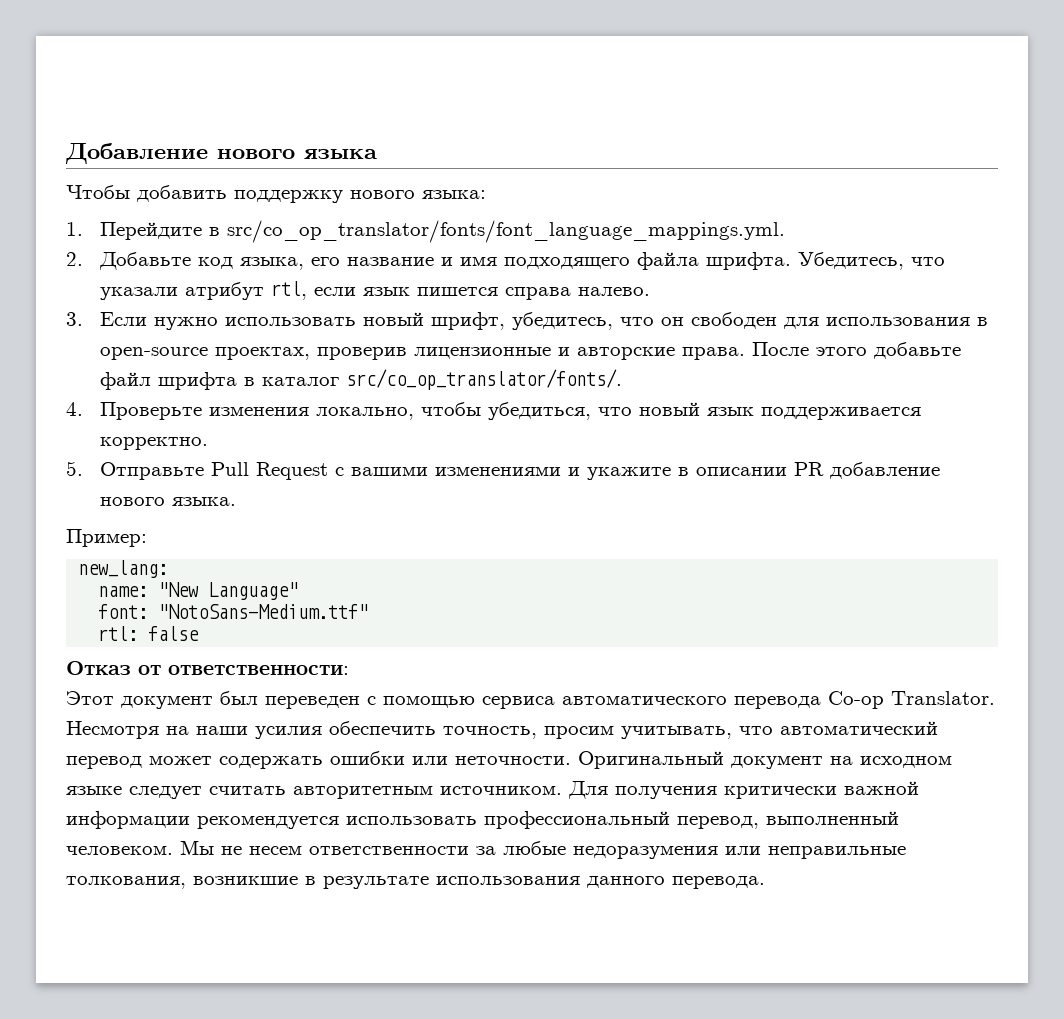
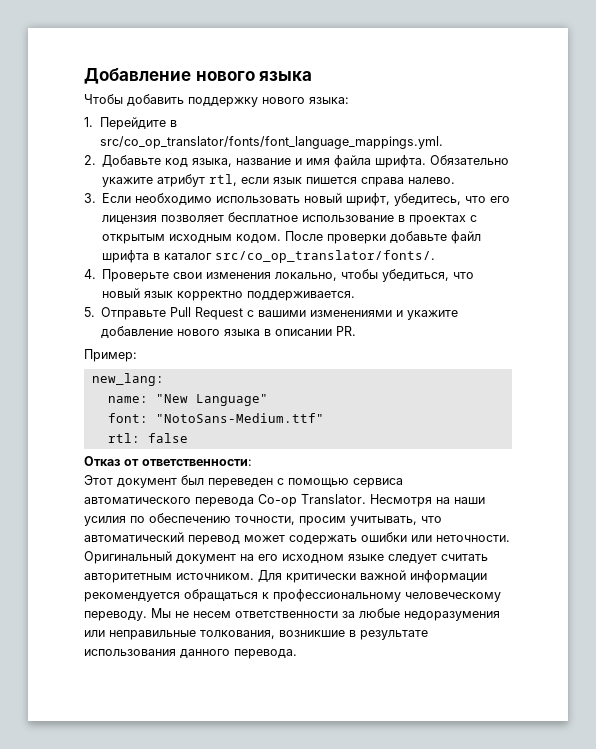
- 2. Добавьте код языка, его название и имя подходящего файла шрифта.
+ 2. Добавьте код языка, название и имя файла шрифта.
- Убедитесь, что указали атрибут rtl, если язык пишется справа налево.
+ Обязательно укажите атрибут rtl, если язык пишется справа налево.
- 3. Если нужно использовать новый шрифт, убедитесь, что он свободен для использования в open-source проектах, проверив лицензионные и авторские права. После этого добавьте файл шрифта в каталог src/co_op_translator/fonts/.
+ 3. Если необходимо использовать новый шрифт, убедитесь, что его лицензия позволяет бесплатное использование в проектах с открытым исходным кодом. После проверки добавьте файл шрифта в каталог src/co_op_translator/fonts/.
- 4. Проверьте изменения локально, чтобы убедиться, что новый язык поддерживается корректно.
+ 4. Проверьте свои изменения локально, чтобы убедиться, что новый язык корректно поддерживается.
- 5. Отправьте Pull Request с вашими изменениями и укажите в описании PR добавление нового языка.
+ 5. Отправьте Pull Request с вашими изменениями и укажите добавление нового языка в описании PR.
- Несмотря на наши усилия обеспечить точность, просим учитывать, что автоматический перевод может содержать ошибки или неточности.
+ Несмотря на наши усилия по обеспечению точности, просим учитывать, что автоматический перевод может содержать ошибки или неточности.
- Оригинальный документ на исходном языке следует считать авторитетным источником.
+ Оригинальный документ на его исходном языке следует считать авторитетным источником.
- Для получения критически важной информации рекомендуется использовать профессиональный перевод, выполненный человеком.
+ Для критически важной информации рекомендуется обращаться к профессиональному человеческому переводу.

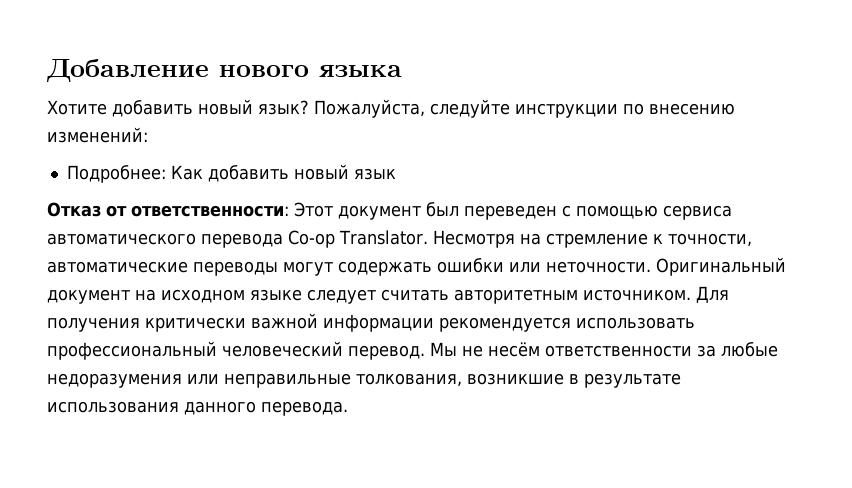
- Чтобы добавить поддержку нового языка:
- 1. Перейдите в src/co_op_translator/fonts/font_language_mappings.yml.
- 2. Добавьте код языка, название и имя файла шрифта. Обязательно укажите атрибут rtl, если язык пишется справа налево.
- 3. Если необходимо использовать новый шрифт, убедитесь, что его лицензия позволяет бесплатное использование в проектах с открытым исходным кодом. После проверки добавьте файл шрифта в каталог src/co_op_translator/fonts/.
- 4. Проверьте свои изменения локально, чтобы убедиться, что новый язык корректно поддерживается.
- 5. Отправьте Pull Request с вашими изменениями и укажите добавление нового языка в описании PR.
- Пример:
- new_lang:
- name: "New Language"
- font: "NotoSans-Medium.ttf"
- rtl: false
+ Хотите добавить новый язык? Пожалуйста, следуйте инструкции по внесению изменений:
+ Подробнее: Как добавить новый язык
- Отказ от ответственности:
- Этот документ был переведен с помощью сервиса автоматического перевода Co-op Translator.
+ Отказ от ответственности: Этот документ был переведен с помощью сервиса автоматического перевода Co-op Translator.
- Несмотря на наши усилия по обеспечению точности, просим учитывать, что автоматический перевод может содержать ошибки или неточности.
+ Несмотря на стремление к точности, автоматические переводы могут содержать ошибки или неточности.
- Оригинальный документ на его исходном языке следует считать авторитетным источником.
+ Оригинальный документ на исходном языке следует считать авторитетным источником.
- Для критически важной информации рекомендуется обращаться к профессиональному человеческому переводу.
+ Для получения критически важной информации рекомендуется использовать профессиональный человеческий перевод.
- Мы не несем ответственности за любые недоразумения или неправильные толкования, возникшие в результате использования данного перевода.
+ Мы не несём ответственности за любые недоразумения или неправильные толкования, возникшие в результате использования данного перевода.

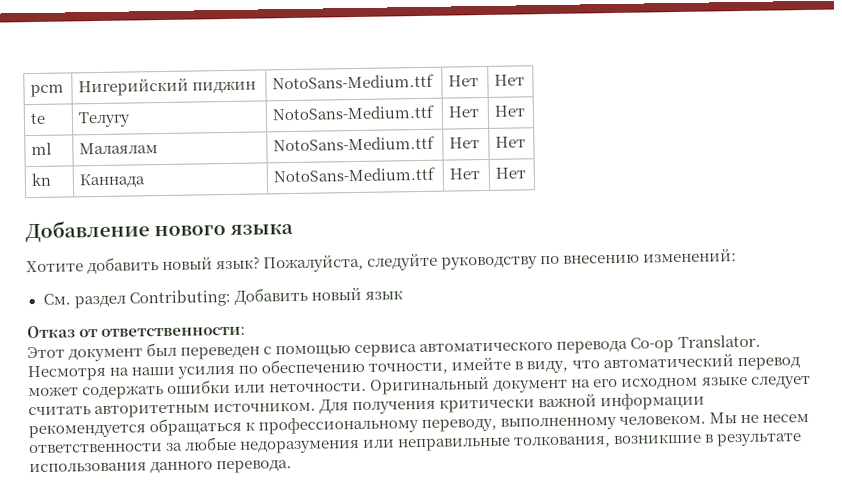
+ pcm | Нигерийский пиджин | NotoSans-Medium.ttf | Нет | Нет
+ te | Телугу | NotoSans-Medium.ttf | Нет | Нет
+ ml | Малаялам | NotoSans-Medium.ttf | Нет | Нет
+ kn | Каннада | NotoSans-Medium.ttf | Нет | Нет
- Пожалуйста, следуйте инструкции по внесению изменений:
+ Пожалуйста, следуйте руководству по внесению изменений:
- Подробнее: Как добавить новый язык
+ См. раздел Contributing: Добавить новый язык
- Отказ от ответственности: Этот документ был переведен с помощью сервиса автоматического перевода Co-op Translator.
+ Отказ от ответственности:
+ Этот документ был переведен с помощью сервиса автоматического перевода Co-op Translator.
- Несмотря на стремление к точности, автоматические переводы могут содержать ошибки или неточности.
+ Несмотря на наши усилия по обеспечению точности, имейте в виду, что автоматический перевод может содержать ошибки или неточности.
- Оригинальный документ на исходном языке следует считать авторитетным источником.
+ Оригинальный документ на его исходном языке следует считать авторитетным источником.
- Для получения критически важной информации рекомендуется использовать профессиональный человеческий перевод.
+ Для получения критически важной информации рекомендуется обращаться к профессиональному переводу, выполненному человеком.
- Мы не несём ответственности за любые недоразумения или неправильные толкования, возникшие в результате использования данного перевода.
+ Мы не несем ответственности за любые недоразумения или неправильные толкования, возникшие в результате использования данного перевода.

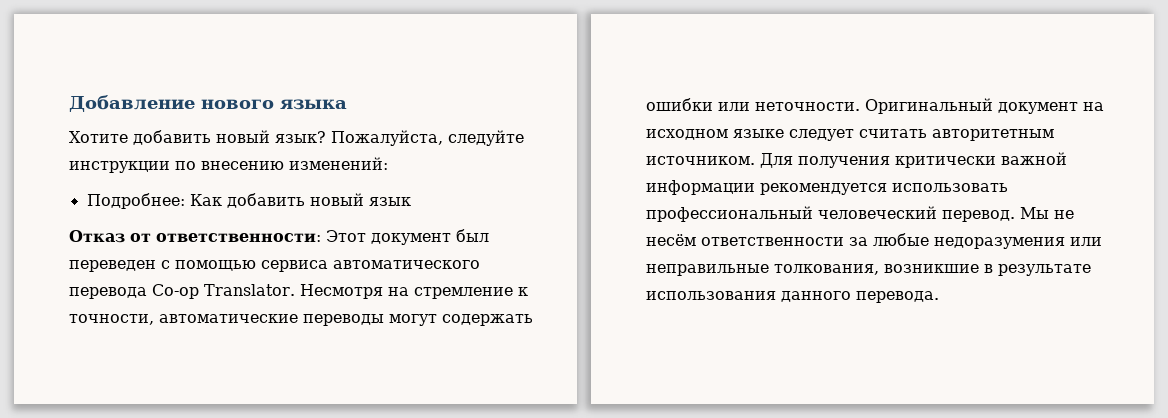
- pcm | Нигерийский пиджин | NotoSans-Medium.ttf | Нет | Нет
- te | Телугу | NotoSans-Medium.ttf | Нет | Нет
- ml | Малаялам | NotoSans-Medium.ttf | Нет | Нет
- kn | Каннада | NotoSans-Medium.ttf | Нет | Нет
- Пожалуйста, следуйте руководству по внесению изменений:
+ Пожалуйста, следуйте инструкции по внесению изменений:
- См. раздел Contributing: Добавить новый язык
+ Подробнее: Как добавить новый язык
- Отказ от ответственности:
- Этот документ был переведен с помощью сервиса автоматического перевода Co-op Translator.
+ Отказ от ответственности: Этот документ был переведен с помощью сервиса автоматического перевода Co-op Translator.
- Несмотря на наши усилия по обеспечению точности, имейте в виду, что автоматический перевод может содержать ошибки или неточности.
+ Несмотря на стремление к точности, автоматические переводы могут содержать ошибки или неточности.
- Оригинальный документ на его исходном языке следует считать авторитетным источником.
+ Оригинальный документ на исходном языке следует считать авторитетным источником.
- Для получения критически важной информации рекомендуется обращаться к профессиональному переводу, выполненному человеком.
+ Для получения критически важной информации рекомендуется использовать профессиональный человеческий перевод.
- Мы не несем ответственности за любые недоразумения или неправильные толкования, возникшие в результате использования данного перевода.
+ Мы не несём ответственности за любые недоразумения или неправильные толкования, возникшие в результате использования данного перевода.

